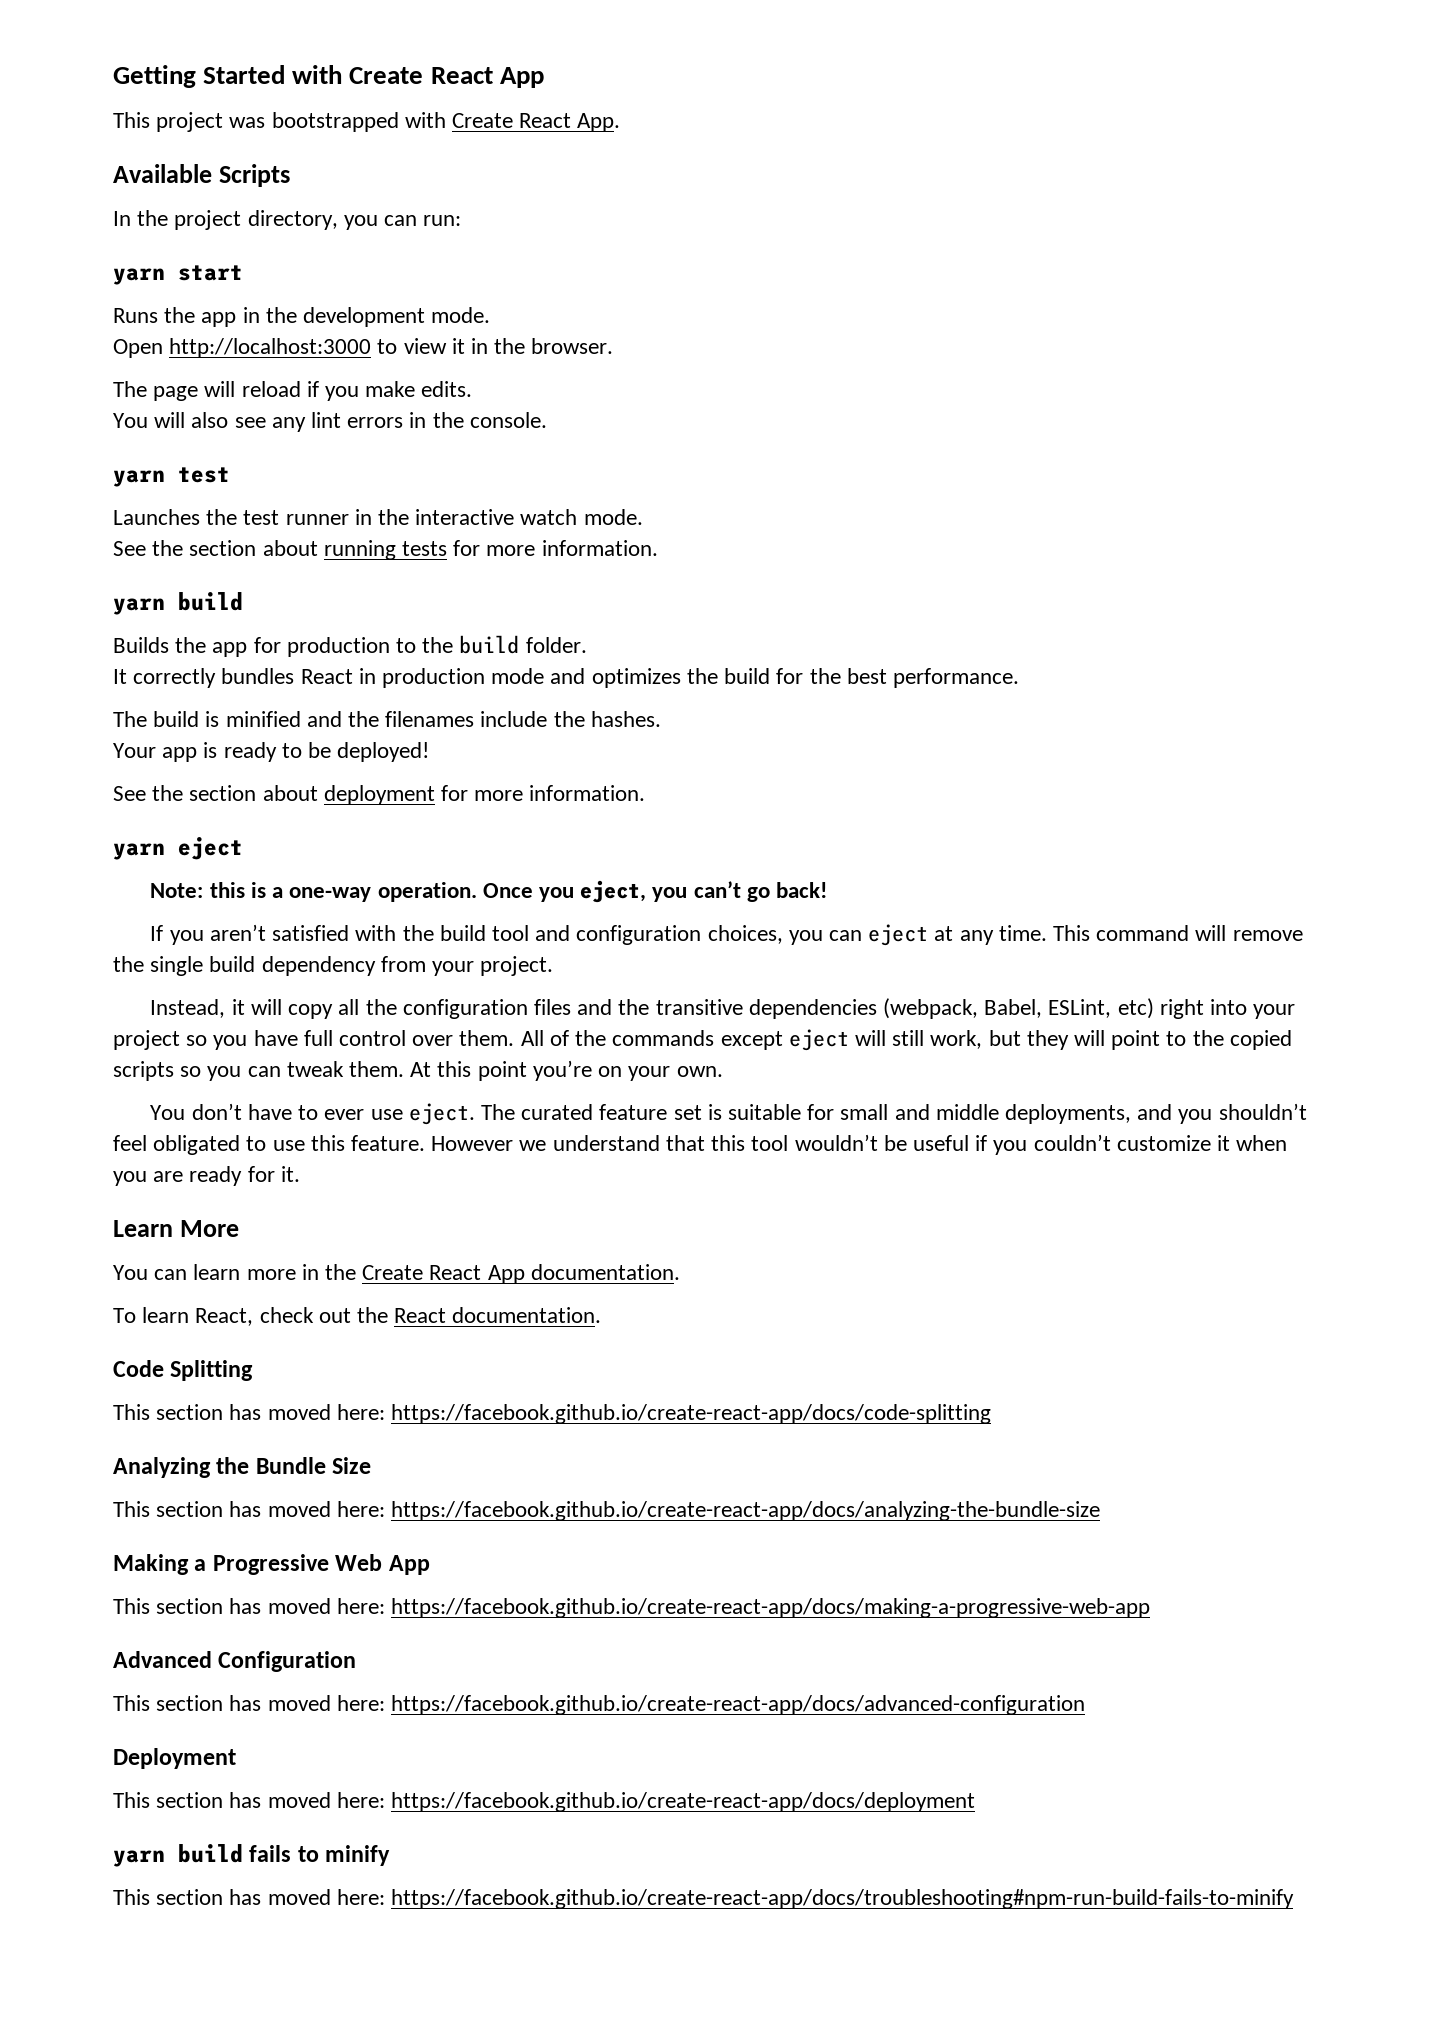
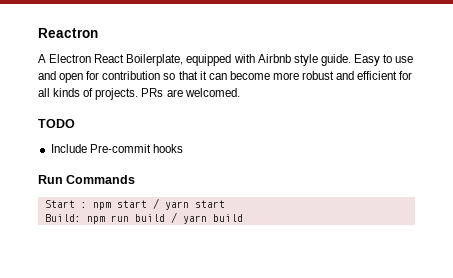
- Getting Started with Create React App
- This project was bootstrapped with Create React App.
- Available Scripts
- In the project directory, you can run:
- yarn start
- Runs the app in the development mode.
- Open http://localhost:3000 to view it in the browser.
- The page will reload if you make edits.
- You will also see any lint errors in the console.
- yarn test
- Launches the test runner in the interactive watch mode.
- See the section about running tests for more information.
- yarn build
- Builds the app for production to the build folder.
- It correctly bundles React in production mode and optimizes the build for the best performance.
- The build is minified and the filenames include the hashes.
- Your app is ready to be deployed!
- See the section about deployment for more information.
- yarn eject
- Note: this is a one-way operation. Once you eject, you can’t go back!
- If you aren’t satisfied with the build tool and configuration choices, you can eject at any time. This command will remove the single build dependency from your project.
- Instead, it will copy all the configuration files and the transitive dependencies (webpack, Babel, ESLint, etc) right into your project so you have full control over them. All of the commands except eject will still work, but they will point to the copied scripts so you can tweak them. At this point you’re on your own.
- You don’t have to ever use eject. The curated feature set is suitable for small and middle deployments, and you shouldn’t feel obligated to use this feature. However we understand that this tool wouldn’t be useful if you couldn’t customize it when you are ready for it.
- Learn More
- You can learn more in the Create React App documentation.
- To learn React, check out the React documentation.
- Code Splitting
- This section has moved here: https://facebook.github.io/create-react-app/docs/code-splitting
- Analyzing the Bundle Size
- This section has moved here: https://facebook.github.io/create-react-app/docs/analyzing-the-bundle-size
- Making a Progressive Web App
- This section has moved here: https://facebook.github.io/create-react-app/docs/making-a-progressive-web-app
- Advanced Configuration
- This section has moved here: https://facebook.github.io/create-react-app/docs/advanced-configuration
- Deployment
- This section has moved here: https://facebook.github.io/create-react-app/docs/deployment
- yarn build fails to minify
- This section has moved here: https://facebook.github.io/create-react-app/docs/troubleshooting#npm-run-build-fails-to-minify
+ Reactron
+ A Electron React Boilerplate, equipped with Airbnb style guide. Easy to use and open for contribution so that it can become more robust and efficient for all kinds of projects. PRs are welcomed.
+ TODO
+ Include Pre-commit hooks
+ Run Commands
+ Start : npm start / yarn start
+ Build: npm run build / yarn build

